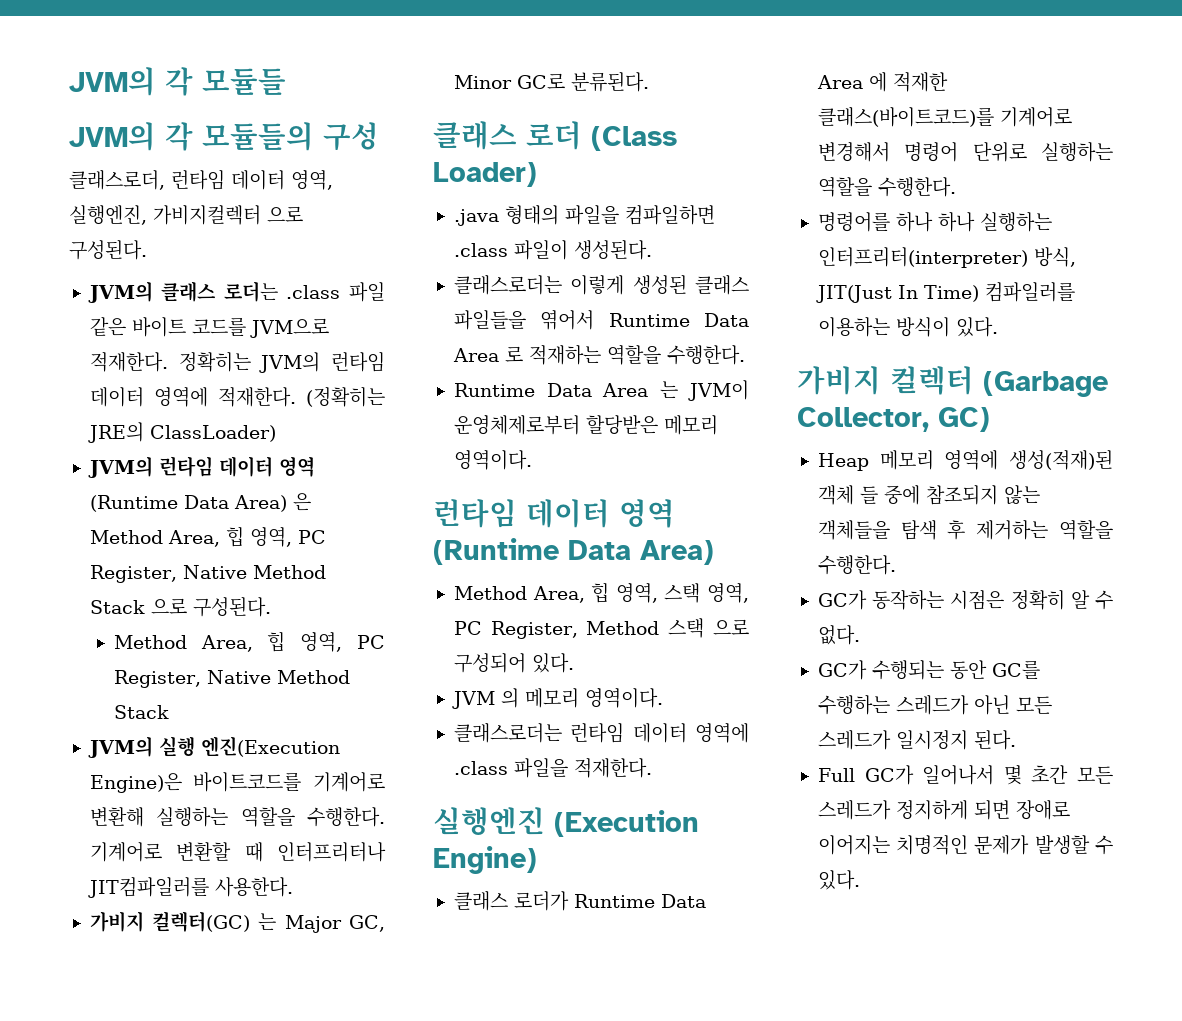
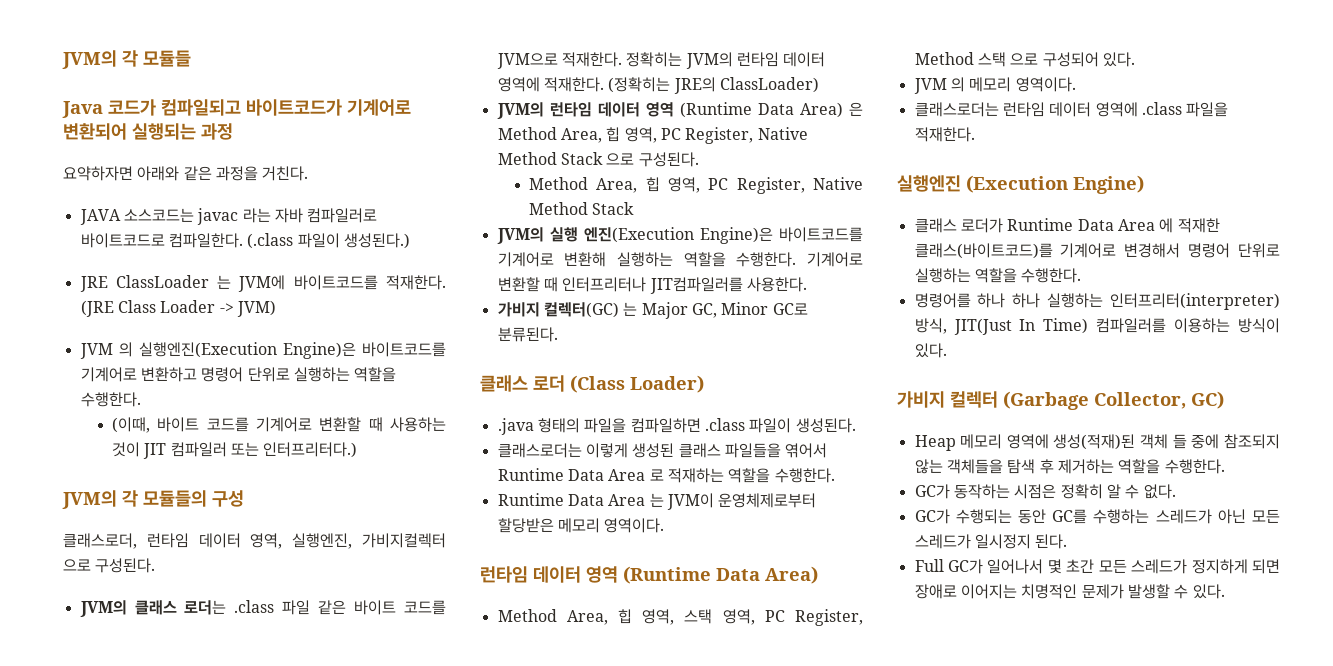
+ Java 코드가 컴파일되고 바이트코드가 기계어로 변환되어 실행되는 과정
+ 요약하자면 아래와 같은 과정을 거친다.
+ JAVA 소스코드는 javac 라는 자바 컴파일러로 바이트코드로 컴파일한다. (.class 파일이 생성된다.)
+ JRE ClassLoader 는 JVM에 바이트코드를 적재한다. (JRE Class Loader -> JVM)
+ JVM 의 실행엔진(Execution Engine)은 바이트코드를 기계어로 변환하고 명령어 단위로 실행하는 역할을 수행한다.
+ (이때, 바이트 코드를 기계어로 변환할 때 사용하는 것이 JIT 컴파일러 또는 인터프리터다.)

